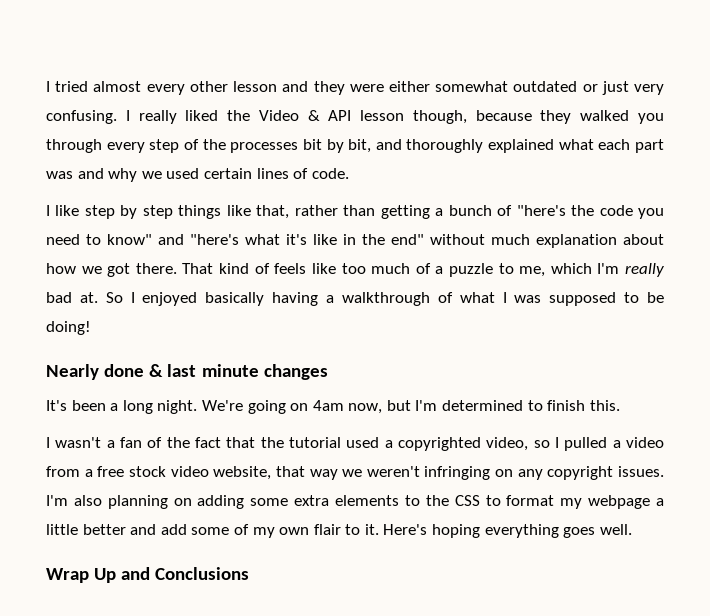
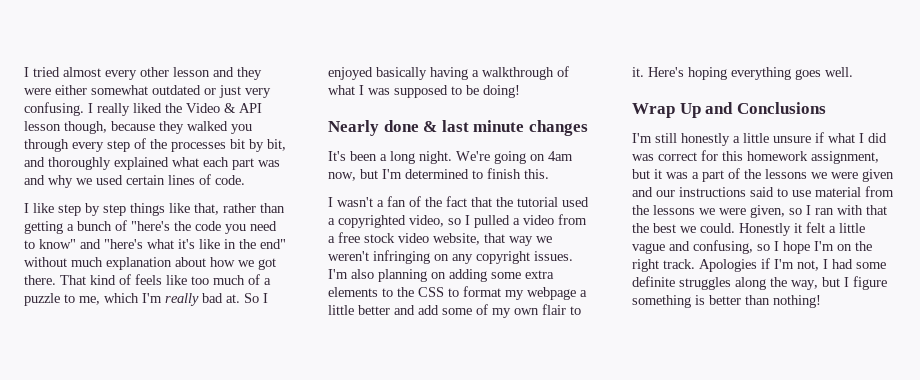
+ I'm still honestly a little unsure if what I did was correct for this homework assignment, but it was a part of the lessons we were given and our instructions said to use material from the lessons we were given, so I ran with that the best we could. Honestly it felt a little vague and confusing, so I hope I'm on the right track. Apologies if I'm not, I had some definite struggles along the way, but I figure something is better than nothing!

